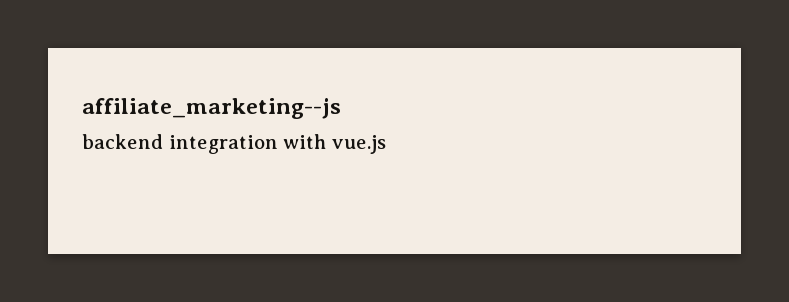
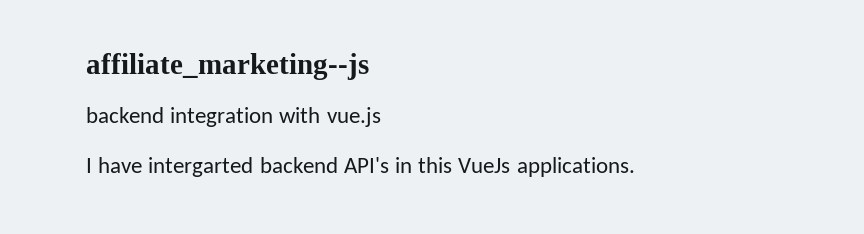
+ I have intergarted backend API's in this VueJs applications.

